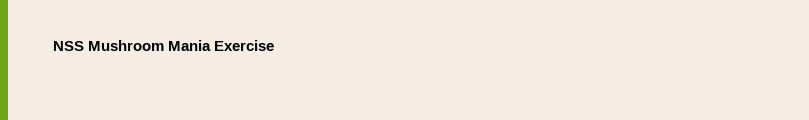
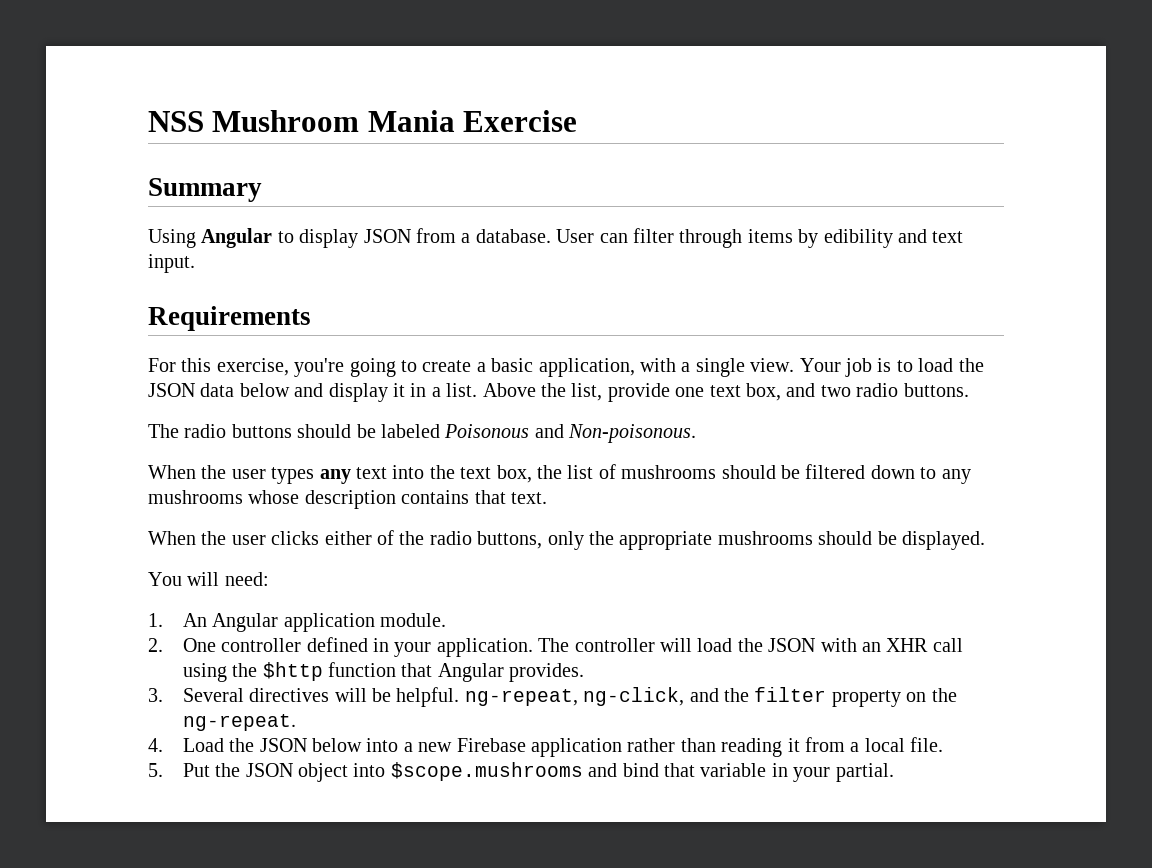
+ Summary
+ Using Angular to display JSON from a database. User can filter through items by edibility and text input.
+ Requirements
+ For this exercise, you're going to create a basic application, with a single view. Your job is to load the JSON data below and display it in a list. Above the list, provide one text box, and two radio buttons.
+ The radio buttons should be labeled Poisonous and Non-poisonous.
+ When the user types any text into the text box, the list of mushrooms should be filtered down to any mushrooms whose description contains that text.
+ When the user clicks either of the radio buttons, only the appropriate mushrooms should be displayed.
+ You will need:
+ 1. An Angular application module.
+ 2. One controller defined in your application. The controller will load the JSON with an XHR call using the $http function that Angular provides.
+ 3. Several directives will be helpful. ng-repeat, ng-click, and the filter property on the ng-repeat.
+ 4. Load the JSON below into a new Firebase application rather than reading it from a local file.
+ 5. Put the JSON object into $scope.mushrooms and bind that variable in your partial.

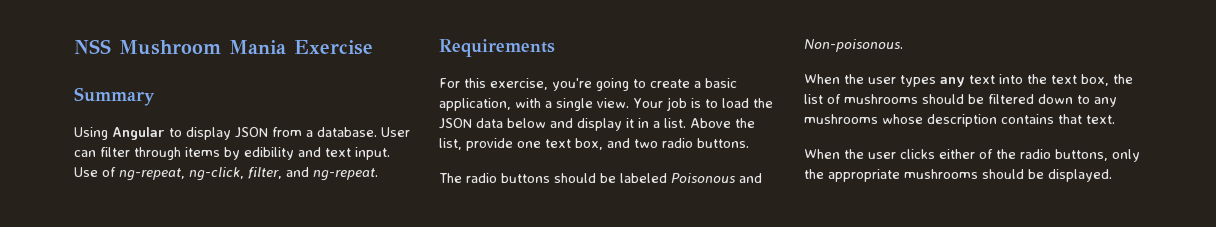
+ Use of ng-repeat, ng-click, filter, and ng-repeat.
- You will need:
- 1. An Angular application module.
- 2. One controller defined in your application. The controller will load the JSON with an XHR call using the $http function that Angular provides.
- 3. Several directives will be helpful. ng-repeat, ng-click, and the filter property on the ng-repeat.
- 4. Load the JSON below into a new Firebase application rather than reading it from a local file.
- 5. Put the JSON object into $scope.mushrooms and bind that variable in your partial.

